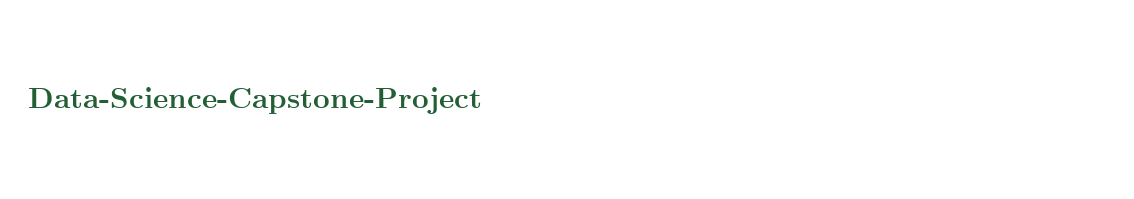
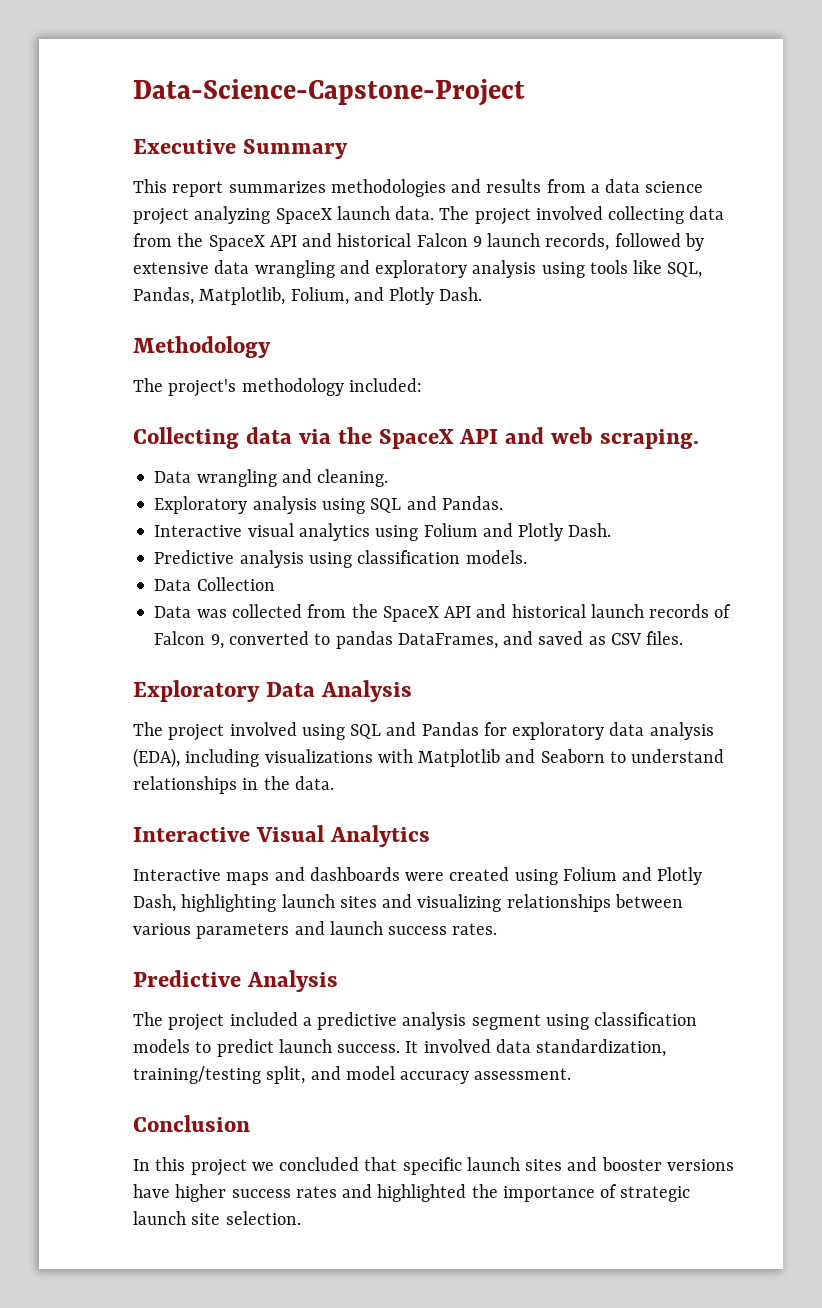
+ Executive Summary
+ This report summarizes methodologies and results from a data science project analyzing SpaceX launch data. The project involved collecting data from the SpaceX API and historical Falcon 9 launch records, followed by extensive data wrangling and exploratory analysis using tools like SQL, Pandas, Matplotlib, Folium, and Plotly Dash.
+ Methodology
+ The project's methodology included:
+ Collecting data via the SpaceX API and web scraping.
+ Data wrangling and cleaning.
+ Exploratory analysis using SQL and Pandas.
+ Interactive visual analytics using Folium and Plotly Dash.
+ Predictive analysis using classification models.
+ Data Collection
+ Data was collected from the SpaceX API and historical launch records of Falcon 9, converted to pandas DataFrames, and saved as CSV files.
+ Exploratory Data Analysis
+ The project involved using SQL and Pandas for exploratory data analysis (EDA), including visualizations with Matplotlib and Seaborn to understand relationships in the data.
+ Interactive Visual Analytics
+ Interactive maps and dashboards were created using Folium and Plotly Dash, highlighting launch sites and visualizing relationships between various parameters and launch success rates.
+ Predictive Analysis
+ The project included a predictive analysis segment using classification models to predict launch success. It involved data standardization, training/testing split, and model accuracy assessment.
+ Conclusion
+ In this project we concluded that specific launch sites and booster versions have higher success rates and highlighted the importance of strategic launch site selection.

